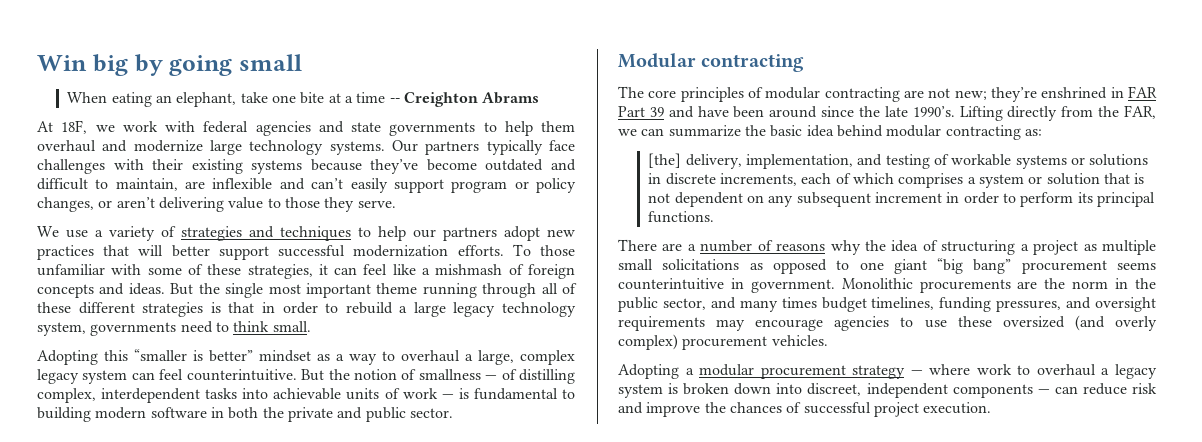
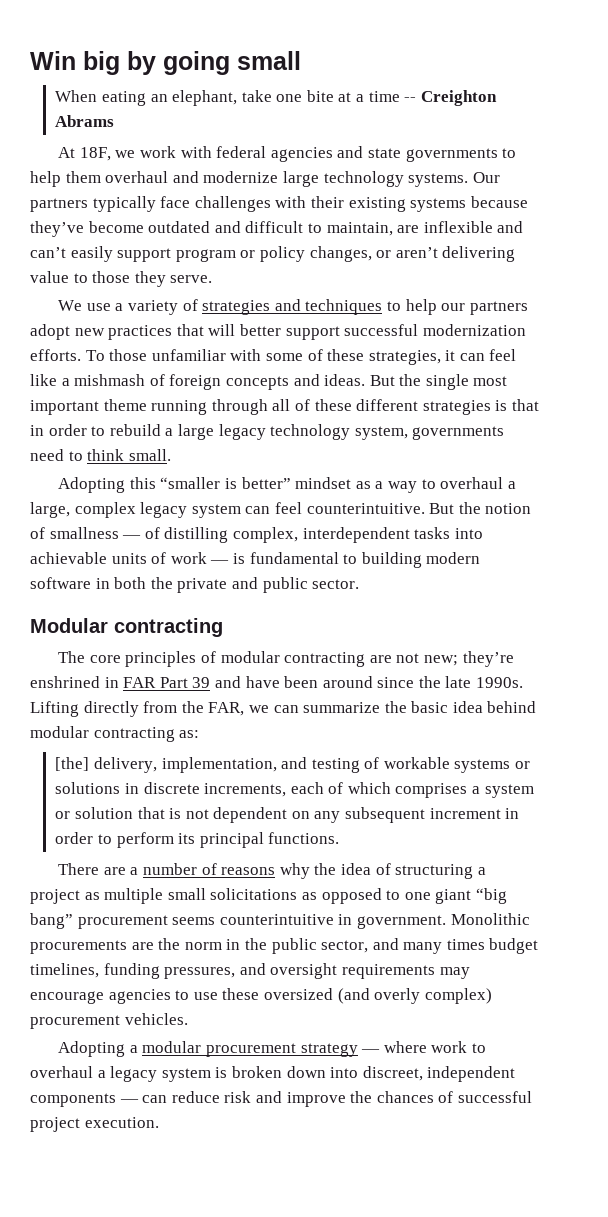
- The core principles of modular contracting are not new; they’re enshrined in FAR Part 39 and have been around since the late 1990’s.
+ The core principles of modular contracting are not new; they’re enshrined in FAR Part 39 and have been around since the late 1990s.

